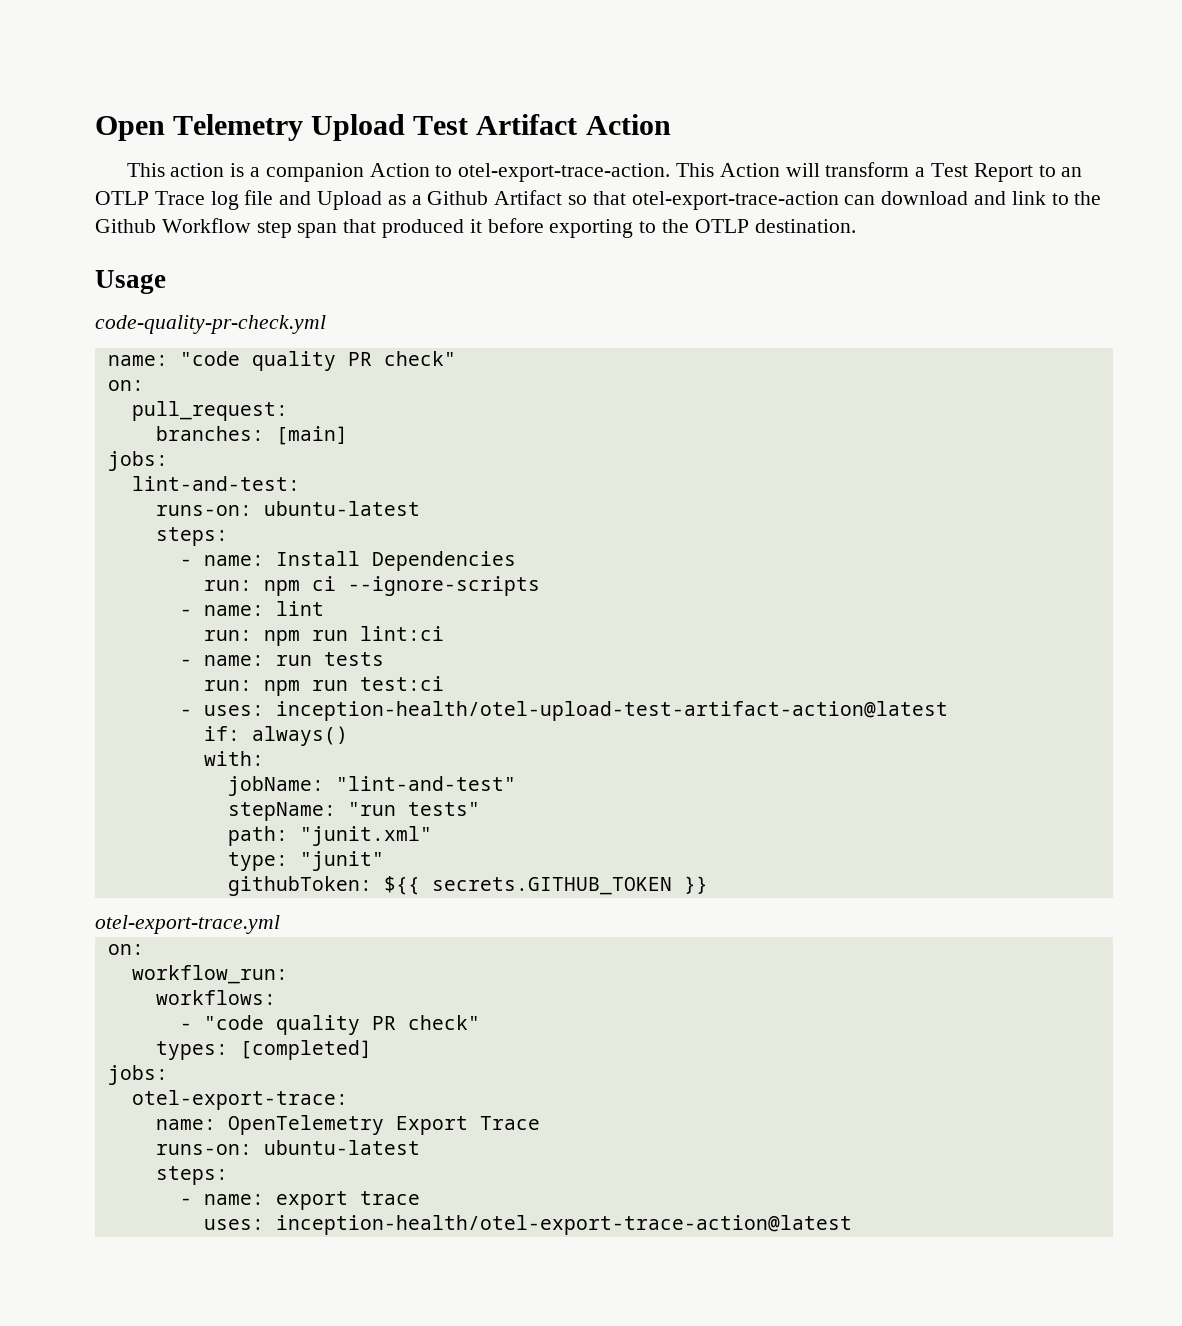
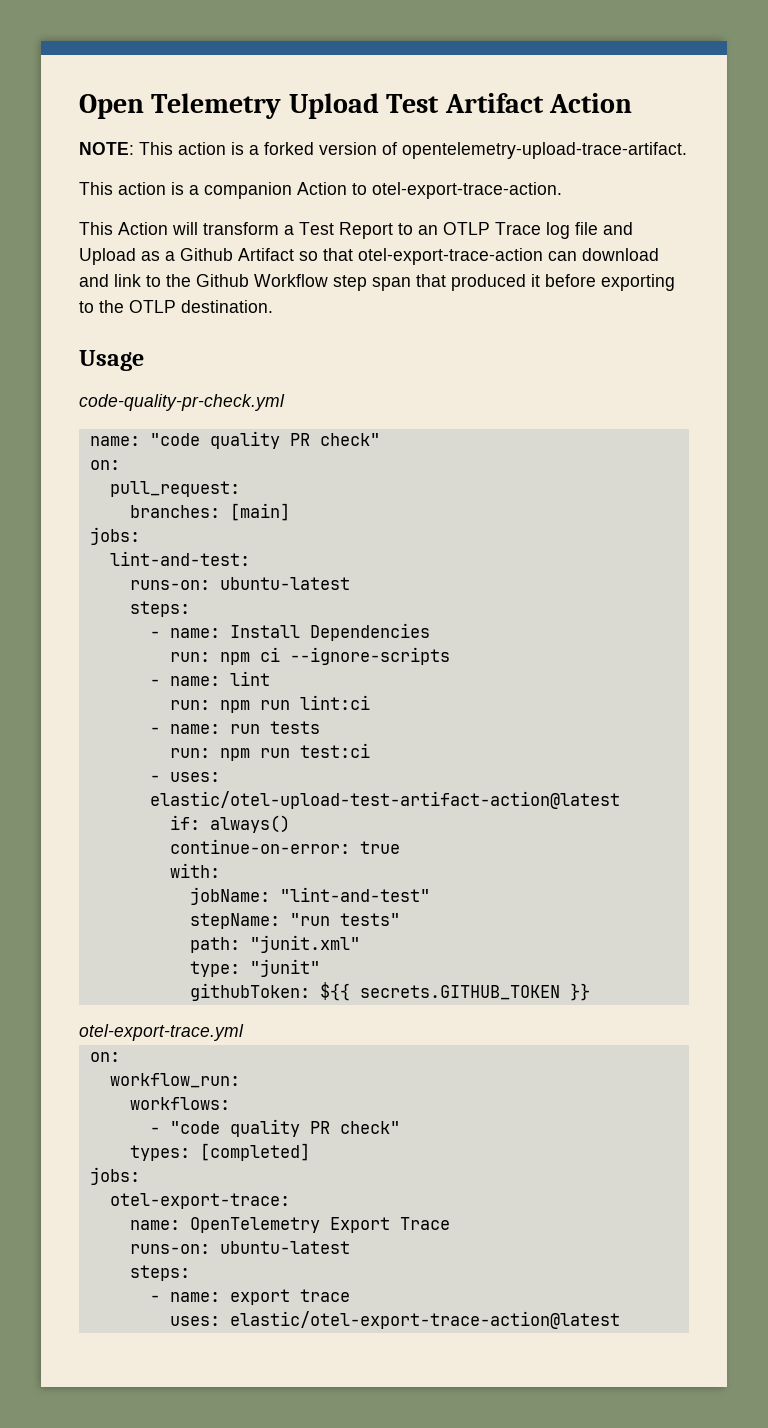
+ NOTE: This action is a forked version of opentelemetry-upload-trace-artifact.
- This action is a companion Action to otel-export-trace-action. This Action will transform a Test Report to an OTLP Trace log file and Upload as a Github Artifact so that otel-export-trace-action can download and link to the Github Workflow step span that produced it before exporting to the OTLP destination.
+ This action is a companion Action to otel-export-trace-action.
+ This Action will transform a Test Report to an OTLP Trace log file and Upload as a Github Artifact so that otel-export-trace-action can download and link to the Github Workflow step span that produced it before exporting to the OTLP destination.
- - uses: inception-health/otel-upload-test-artifact-action@latest
+ - uses: elastic/otel-upload-test-artifact-action@latest
+ continue-on-error: true
- uses: inception-health/otel-export-trace-action@latest
+ uses: elastic/otel-export-trace-action@latest

